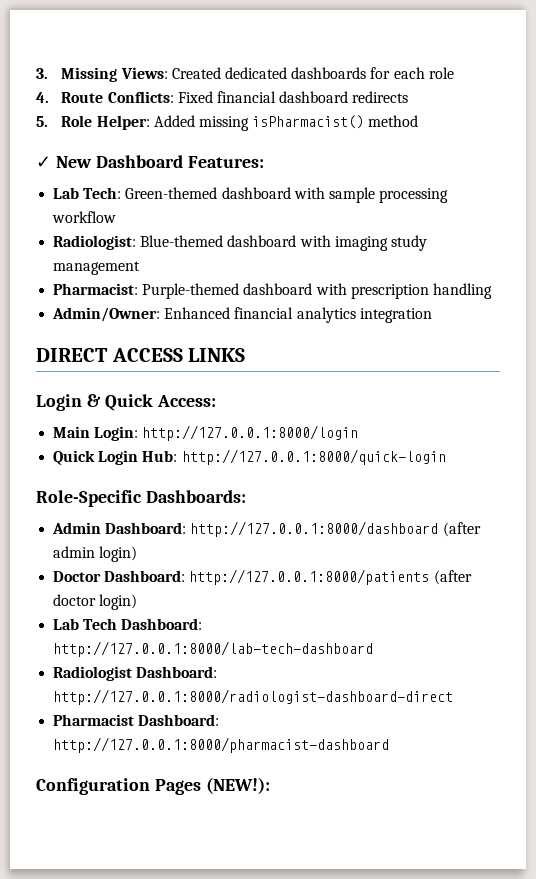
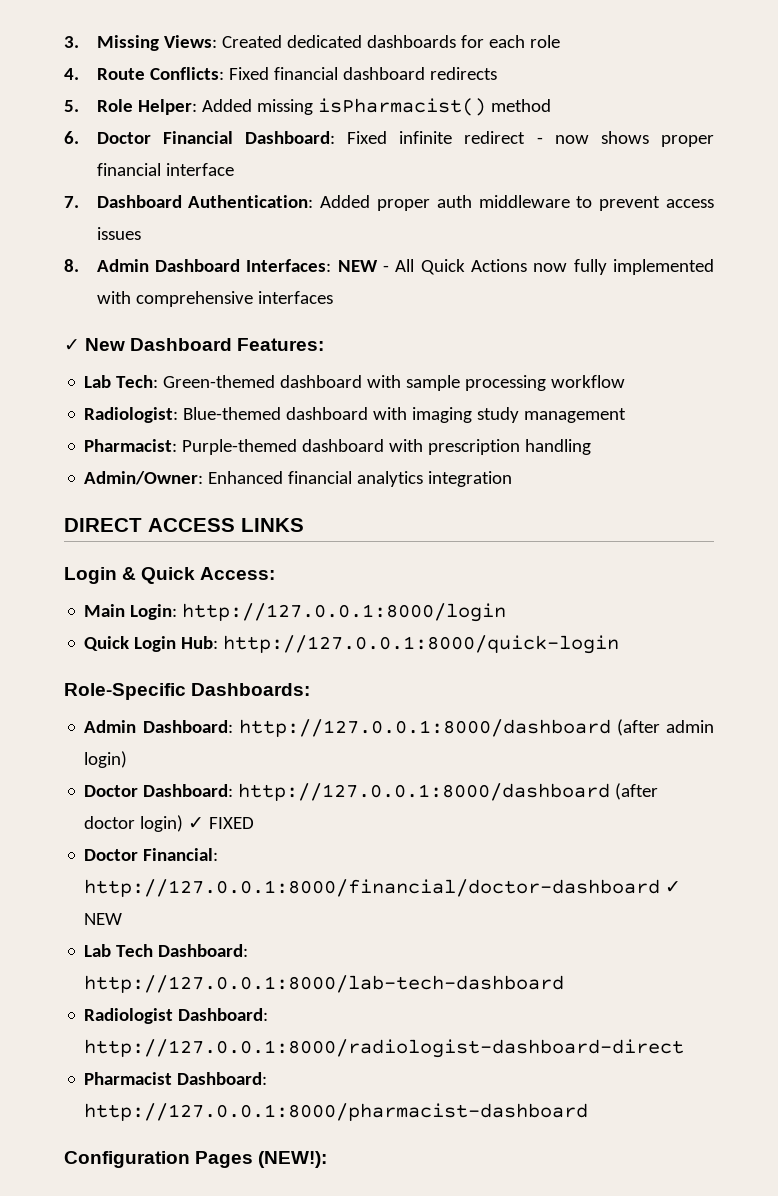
+ 6. Doctor Financial Dashboard: Fixed infinite redirect - now shows proper financial interface
+ 7. Dashboard Authentication: Added proper auth middleware to prevent access issues
+ 8. Admin Dashboard Interfaces: NEW - All Quick Actions now fully implemented with comprehensive interfaces
- Doctor Dashboard: http://127.0.0.1:8000/patients (after doctor login)
+ Doctor Dashboard: http://127.0.0.1:8000/dashboard (after doctor login) ✓ FIXED
+ Doctor Financial: http://127.0.0.1:8000/financial/doctor-dashboard ✓ NEW

